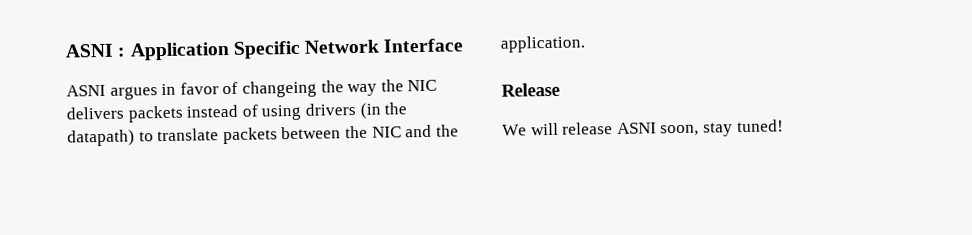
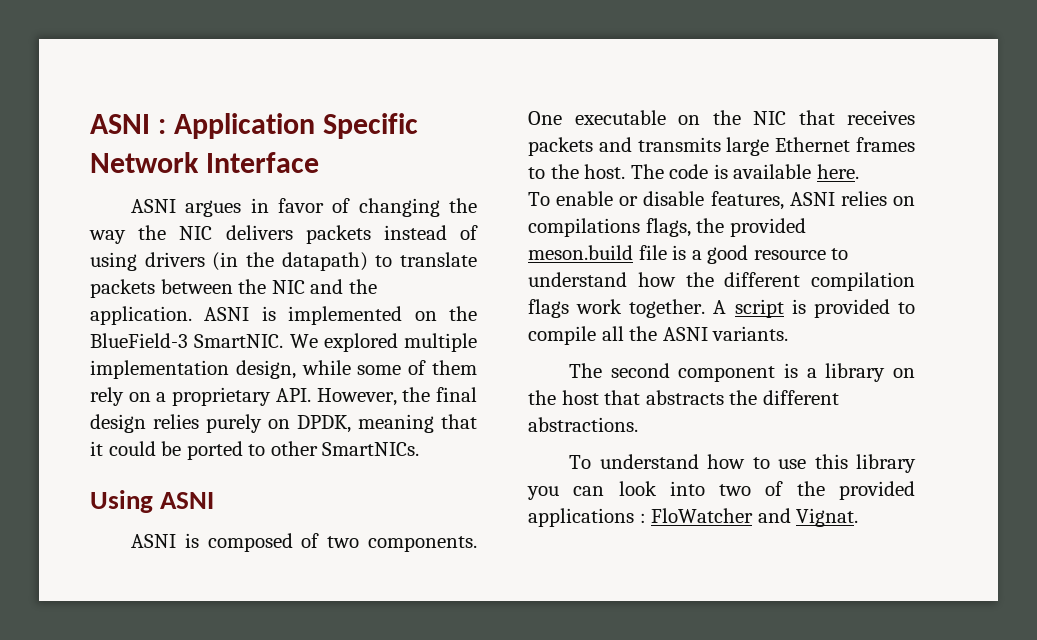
- ASNI argues in favor of changeing the way the NIC delivers packets instead of using drivers (in the datapath) to translate packets between the NIC and the application.
- Release
- We will release ASNI soon, stay tuned!
+ ASNI argues in favor of changing the way the NIC delivers packets instead of using drivers (in the datapath) to translate packets between the NIC and the application. ASNI is implemented on the BlueField-3 SmartNIC. We explored multiple implementation design, while some of them rely on a proprietary API. However, the final design relies purely on DPDK, meaning that it could be ported to other SmartNICs.
+ Using ASNI
+ ASNI is composed of two components. One executable on the NIC that receives packets and transmits large Ethernet frames to the host. The code is available here.
+ To enable or disable features, ASNI relies on compilations flags, the provided meson.build file is a good resource to understand how the different compilation flags work together. A script is provided to compile all the ASNI variants.
+ The second component is a library on the host that abstracts the different abstractions.
+ To understand how to use this library you can look into two of the provided applications : FloWatcher and Vignat.

